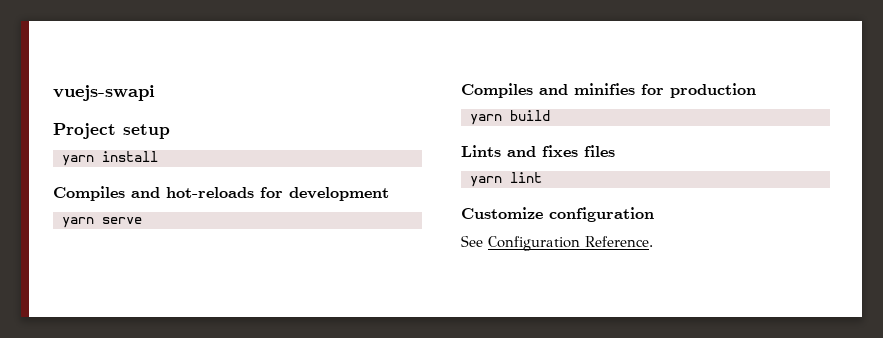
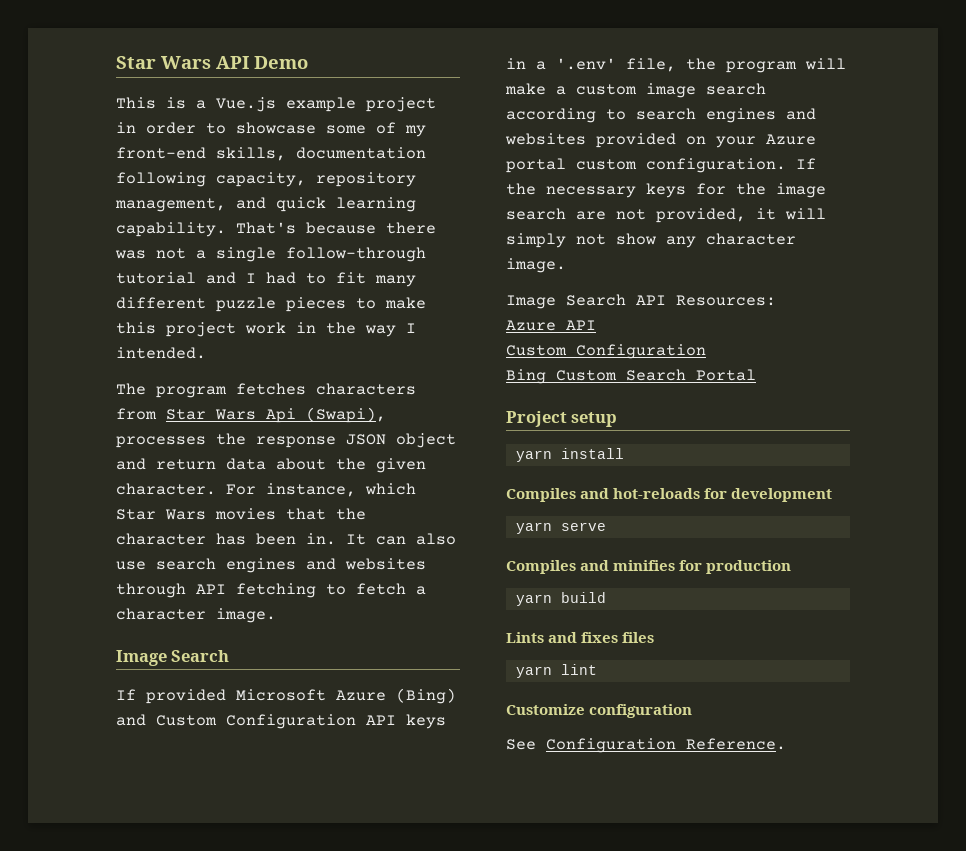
- vuejs-swapi
+ Star Wars API Demo
+ This is a Vue.js example project in order to showcase some of my front-end skills, documentation following capacity, repository management, and quick learning capability. That's because there was not a single follow-through tutorial and I had to fit many different puzzle pieces to make this project work in the way I intended.
+ The program fetches characters from Star Wars Api (Swapi), processes the response JSON object and return data about the given character. For instance, which Star Wars movies that the character has been in. It can also use search engines and websites through API fetching to fetch a character image.
+ Image Search
+ If provided Microsoft Azure (Bing) and Custom Configuration API keys in a '.env' file, the program will make a custom image search according to search engines and websites provided on your Azure portal custom configuration. If the necessary keys for the image search are not provided, it will simply not show any character image.
+ Image Search API Resources:
+ Azure API
+ Custom Configuration
+ Bing Custom Search Portal

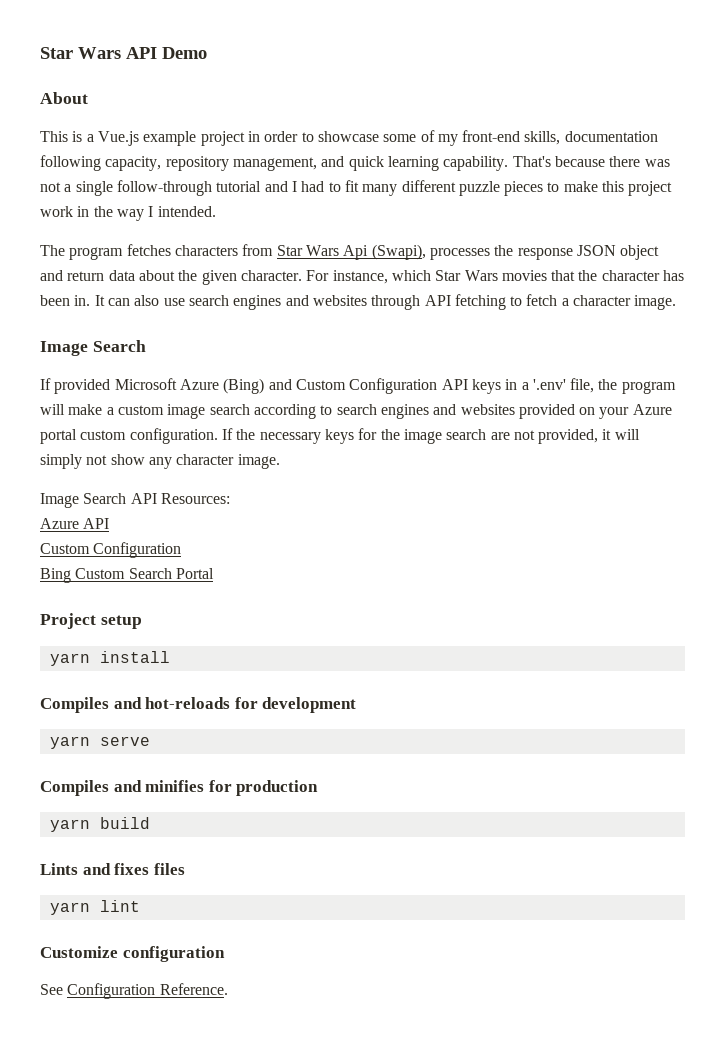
+ About

